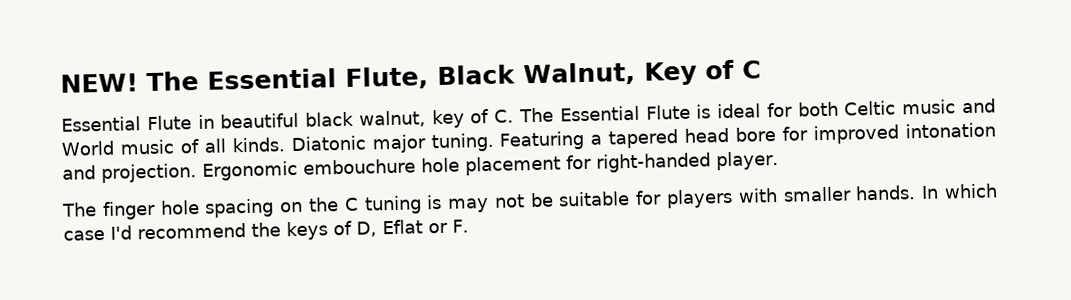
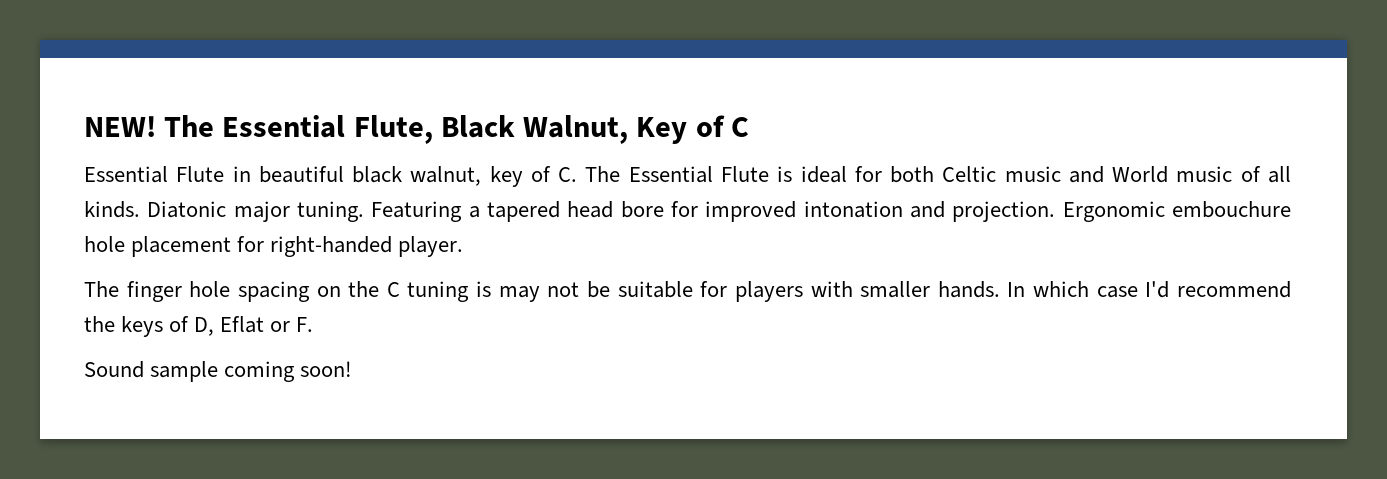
+ Sound sample coming soon!

